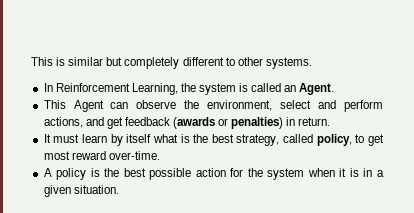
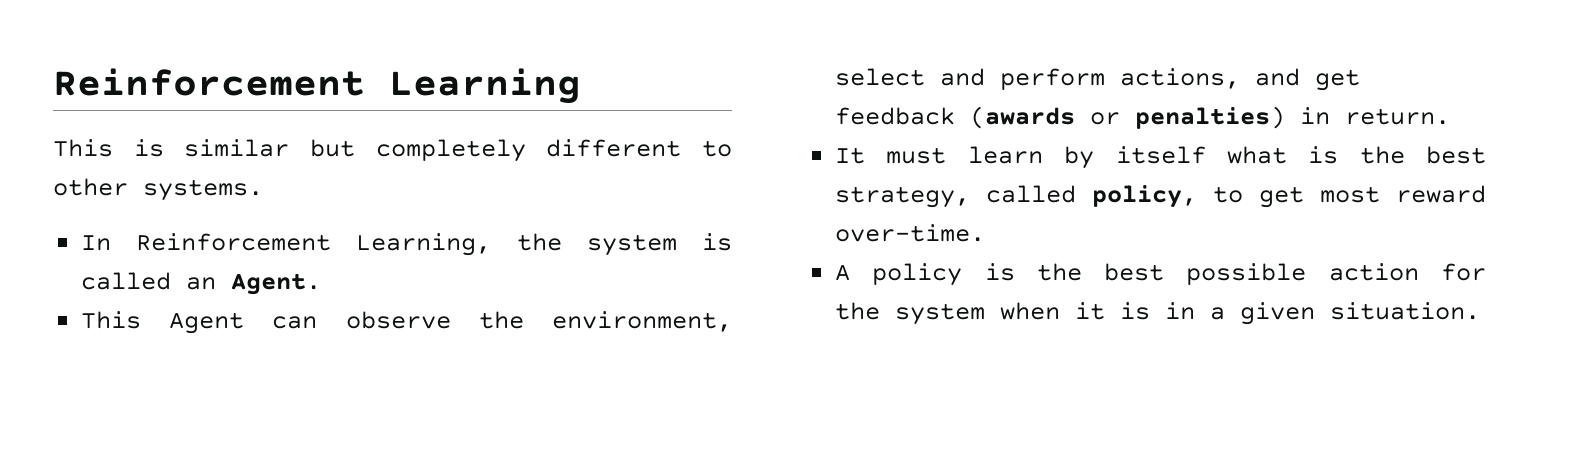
+ Reinforcement Learning

